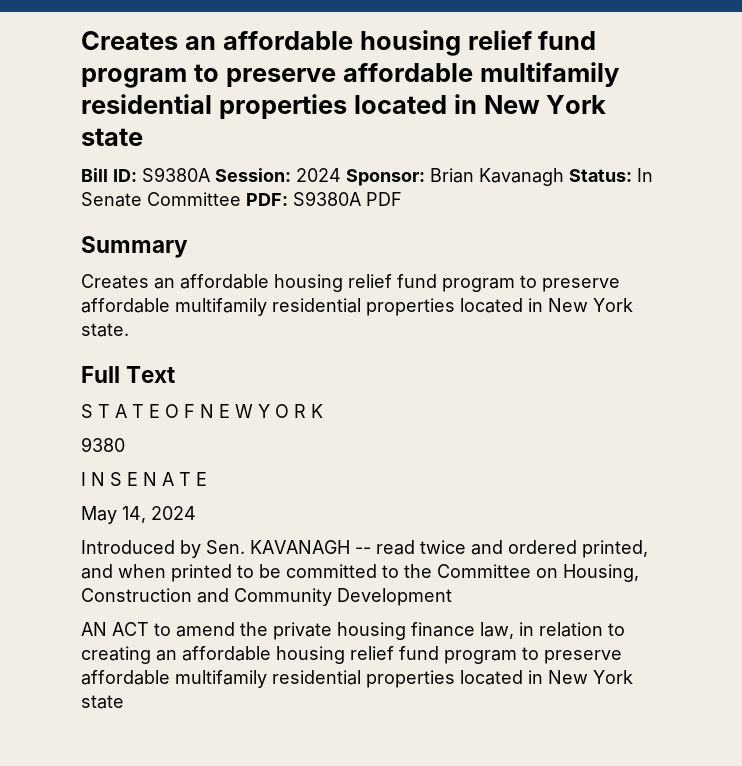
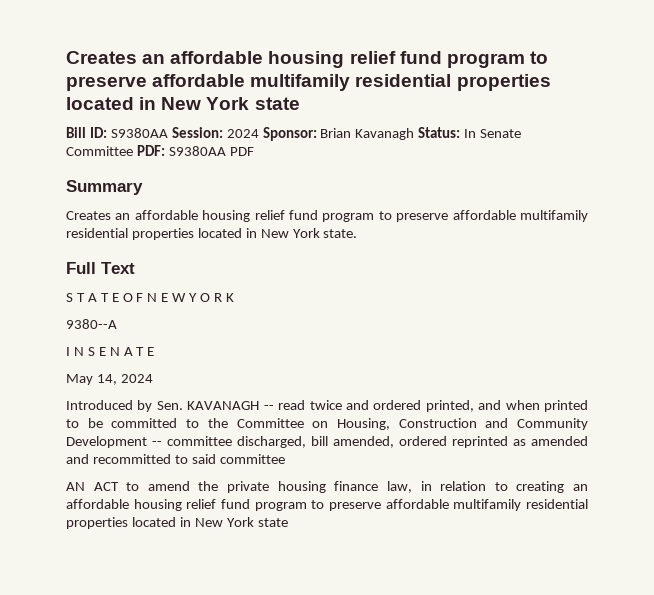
- Bill ID: S9380A Session: 2024 Sponsor: Brian Kavanagh Status: In Senate Committee PDF: S9380A PDF
+ Bill ID: S9380AA Session: 2024 Sponsor: Brian Kavanagh Status: In Senate Committee PDF: S9380AA PDF
- 9380
+ 9380--A
- Introduced by Sen. KAVANAGH -- read twice and ordered printed, and when printed to be committed to the Committee on Housing, Construction and Community Development
+ Introduced by Sen. KAVANAGH -- read twice and ordered printed, and when printed to be committed to the Committee on Housing, Construction and Community Development -- committee discharged, bill amended, ordered reprinted as amended and recommitted to said committee

